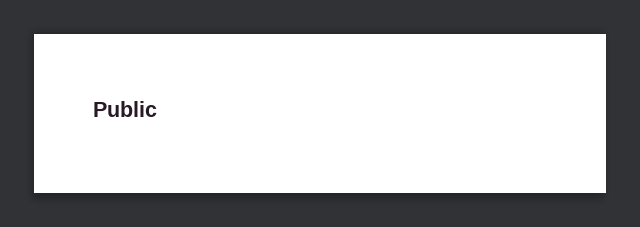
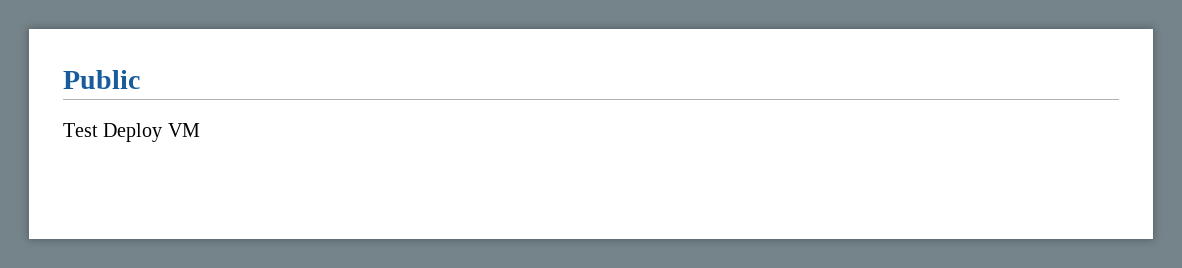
+ Test Deploy VM

